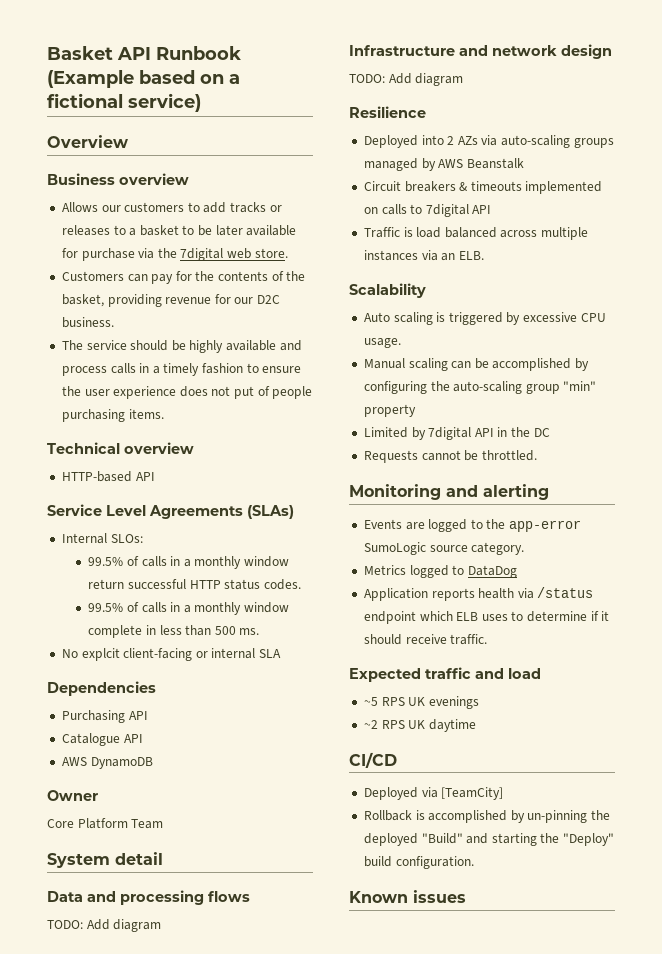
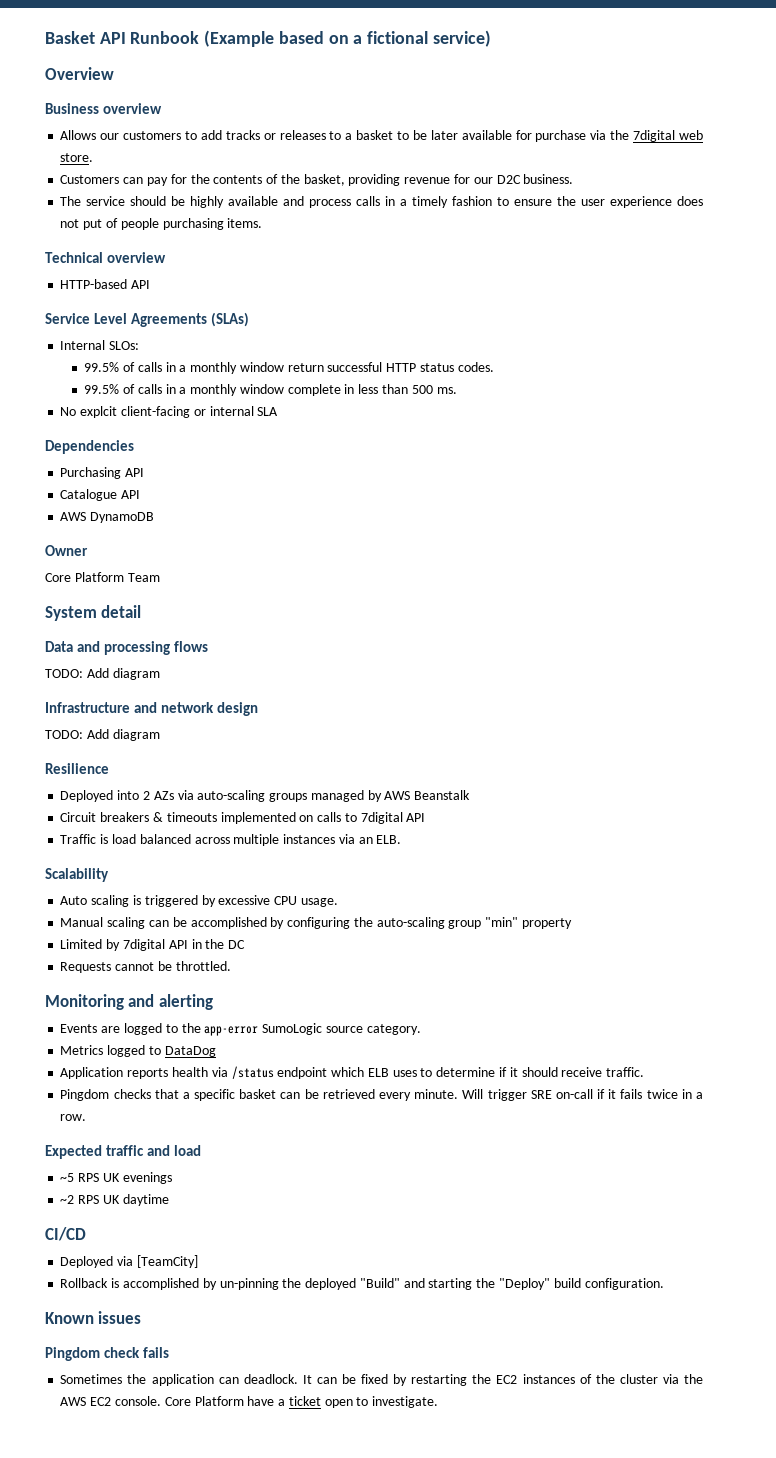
+ Pingdom checks that a specific basket can be retrieved every minute. Will trigger SRE on-call if it fails twice in a row.
+ Pingdom check fails
+ Sometimes the application can deadlock. It can be fixed by restarting the EC2 instances of the cluster via the AWS EC2 console. Core Platform have a ticket open to investigate.

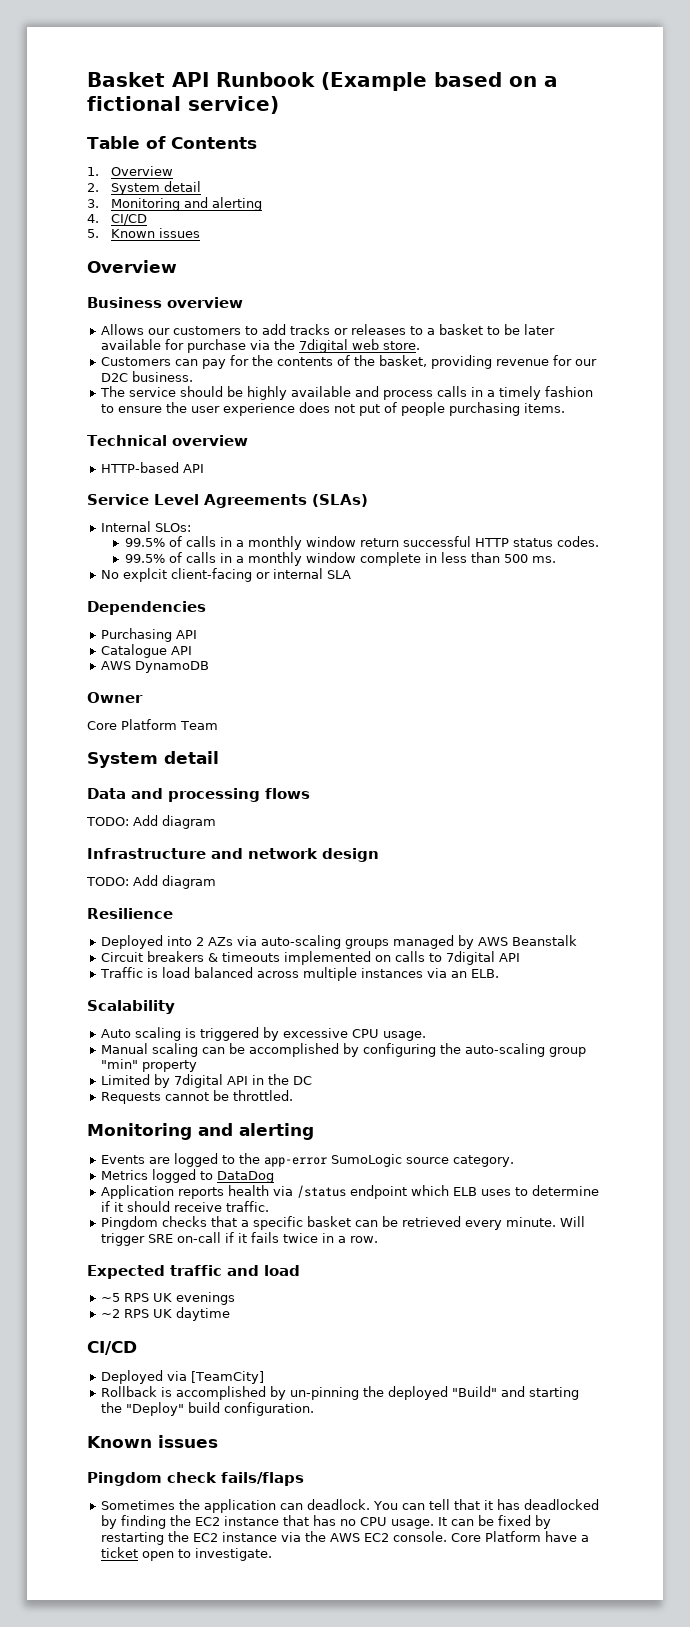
+ Table of Contents
+ 1. Overview
+ 2. System detail
+ 3. Monitoring and alerting
+ 4. CI/CD
+ 5. Known issues
- Pingdom check fails
+ Pingdom check fails/flaps
+ You can tell that it has deadlocked by finding the EC2 instance that has no CPU usage.
- It can be fixed by restarting the EC2 instances of the cluster via the AWS EC2 console.
+ It can be fixed by restarting the EC2 instance via the AWS EC2 console.

